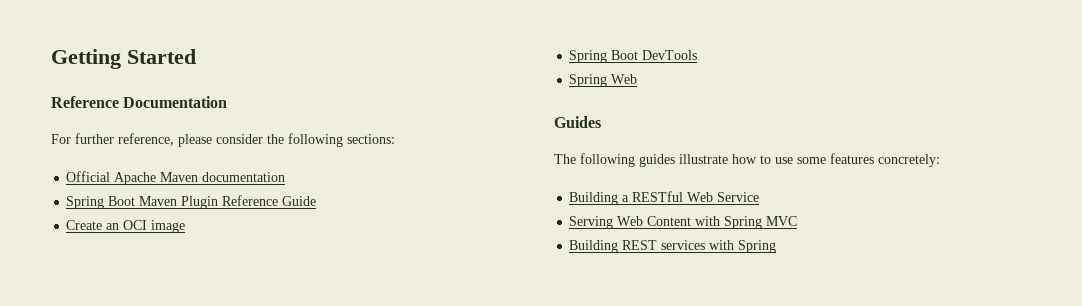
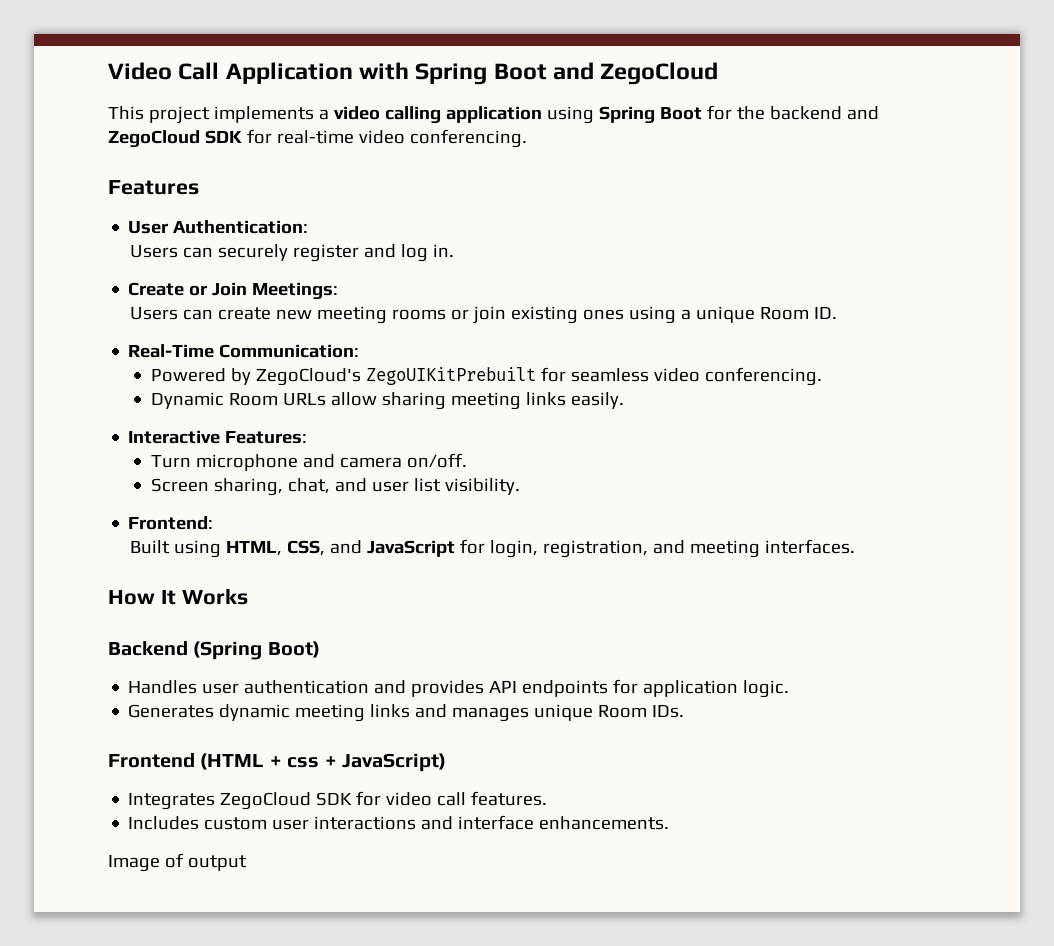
- Getting Started
- Reference Documentation
- For further reference, please consider the following sections:
- Official Apache Maven documentation
- Spring Boot Maven Plugin Reference Guide
- Create an OCI image
- Spring Boot DevTools
- Spring Web
- Guides
- The following guides illustrate how to use some features concretely:
- Building a RESTful Web Service
- Serving Web Content with Spring MVC
- Building REST services with Spring
+ Video Call Application with Spring Boot and ZegoCloud
+ This project implements a video calling application using Spring Boot for the backend and ZegoCloud SDK for real-time video conferencing.
+ Features
+ User Authentication:
+ Users can securely register and log in.
+ Create or Join Meetings:
+ Users can create new meeting rooms or join existing ones using a unique Room ID.
+ Real-Time Communication:
+ Powered by ZegoCloud's ZegoUIKitPrebuilt for seamless video conferencing.
+ Dynamic Room URLs allow sharing meeting links easily.
+ Interactive Features:
+ Turn microphone and camera on/off.
+ Screen sharing, chat, and user list visibility.
+ Frontend:
+ Built using HTML, CSS, and JavaScript for login, registration, and meeting interfaces.
+ How It Works
+ Backend (Spring Boot)
+ Handles user authentication and provides API endpoints for application logic.
+ Generates dynamic meeting links and manages unique Room IDs.
+ Frontend (HTML + css + JavaScript)
+ Integrates ZegoCloud SDK for video call features.
+ Includes custom user interactions and interface enhancements.
+ Image of output

